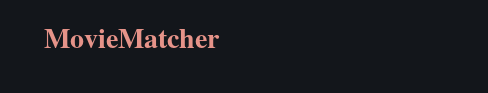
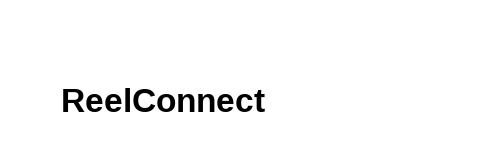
- MovieMatcher
+ ReelConnect

